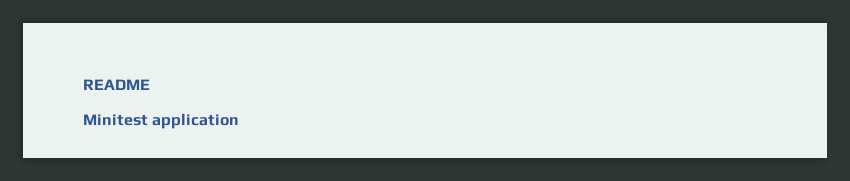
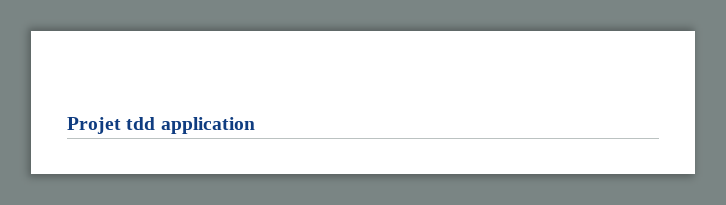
- README
- Minitest application
+ Projet tdd application

